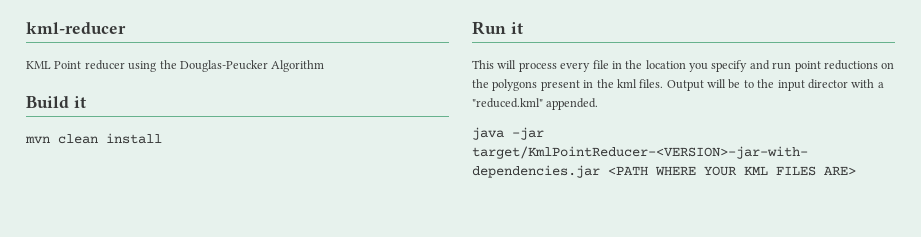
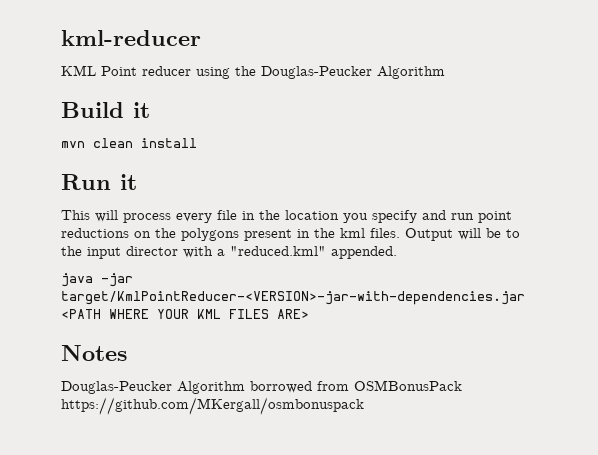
+ Notes
+ Douglas-Peucker Algorithm borrowed from OSMBonusPack https://github.com/MKergall/osmbonuspack

